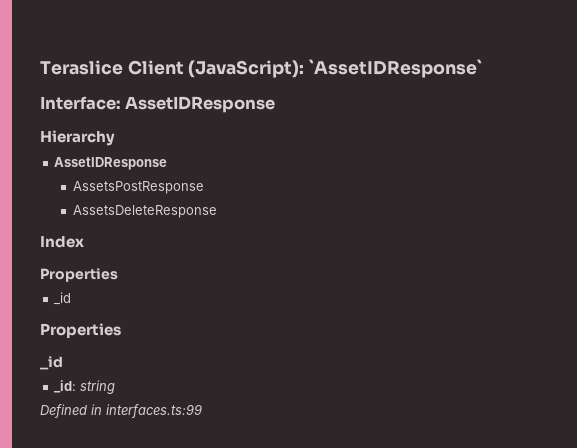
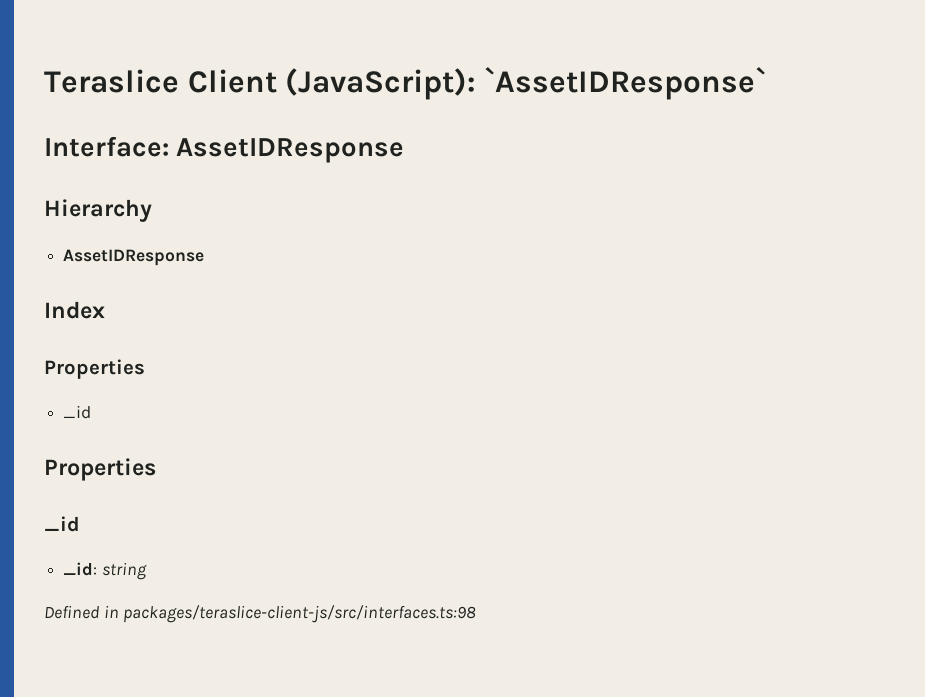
- AssetsPostResponse
- AssetsDeleteResponse
- Defined in interfaces.ts:99
+ Defined in packages/teraslice-client-js/src/interfaces.ts:98

